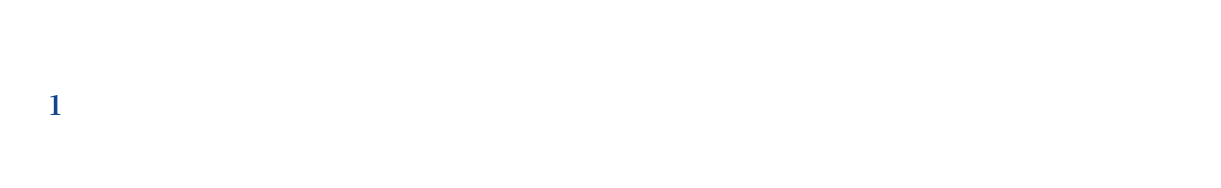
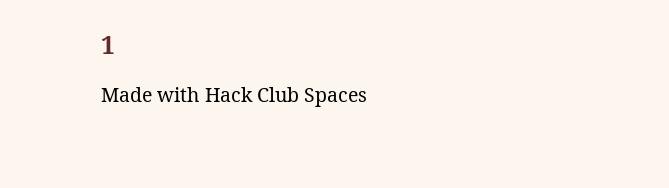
+ Made with Hack Club Spaces

